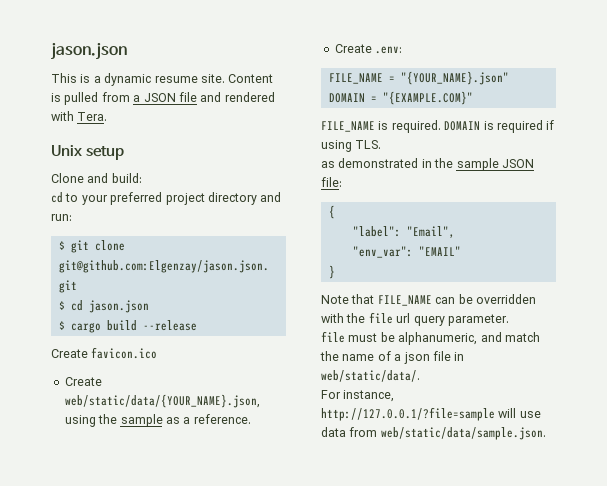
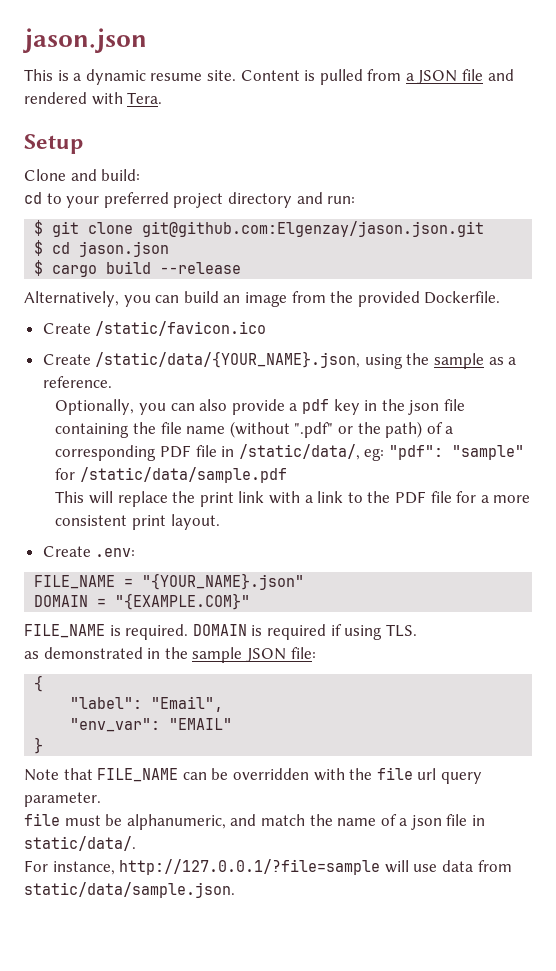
- Unix setup
+ Setup
- Create favicon.ico
- Create web/static/data/{YOUR_NAME}.json, using the sample as a reference.
+ Alternatively, you can build an image from the provided Dockerfile.
+ Create /static/favicon.ico
+ Create /static/data/{YOUR_NAME}.json, using the sample as a reference.
+ Optionally, you can also provide a pdf key in the json file containing the file name (without ".pdf" or the path) of a corresponding PDF file in /static/data/, eg: "pdf": "sample" for /static/data/sample.pdf
+ This will replace the print link with a link to the PDF file for a more consistent print layout.
- file must be alphanumeric, and match the name of a json file in web/static/data/.
+ file must be alphanumeric, and match the name of a json file in static/data/.
- For instance, http://127.0.0.1/?file=sample will use data from web/static/data/sample.json.
+ For instance, http://127.0.0.1/?file=sample will use data from static/data/sample.json.

